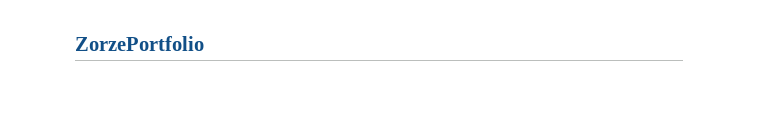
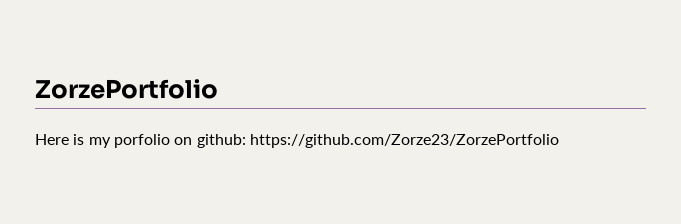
+ Here is my porfolio on github: https://github.com/Zorze23/ZorzePortfolio

